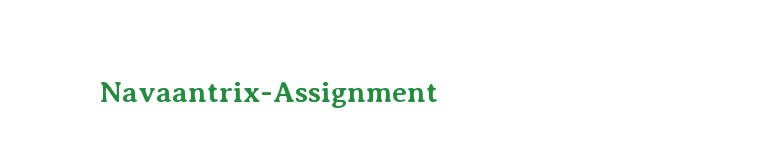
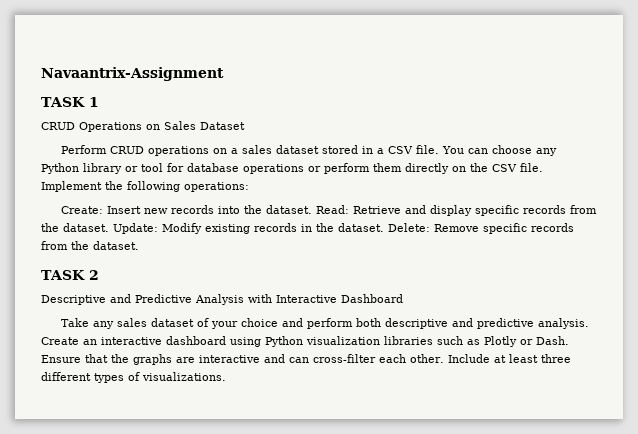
+ TASK 1
+ CRUD Operations on Sales Dataset
+ Perform CRUD operations on a sales dataset stored in a CSV file. You can choose any Python library or tool for database operations or perform them directly on the CSV file. Implement the following operations:
+ Create: Insert new records into the dataset. Read: Retrieve and display specific records from the dataset. Update: Modify existing records in the dataset. Delete: Remove specific records from the dataset.
+ TASK 2
+ Descriptive and Predictive Analysis with Interactive Dashboard
+ Take any sales dataset of your choice and perform both descriptive and predictive analysis. Create an interactive dashboard using Python visualization libraries such as Plotly or Dash. Ensure that the graphs are interactive and can cross-filter each other. Include at least three different types of visualizations.

